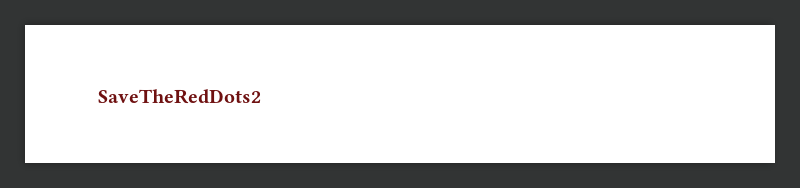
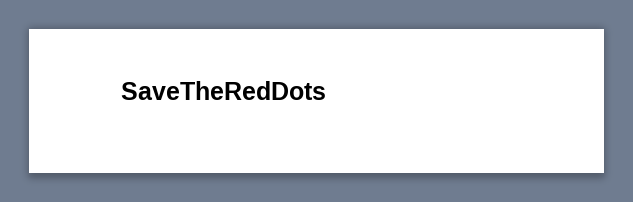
- SaveTheRedDots2
+ SaveTheRedDots

